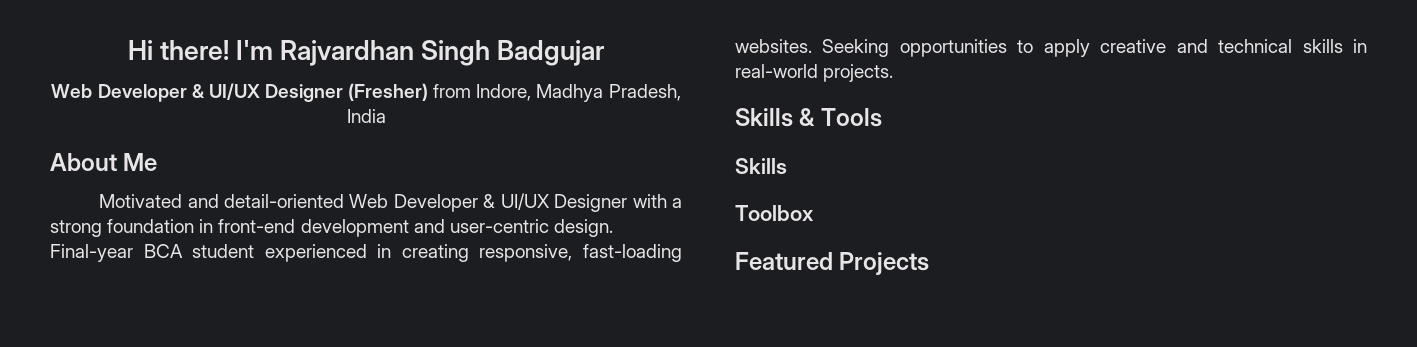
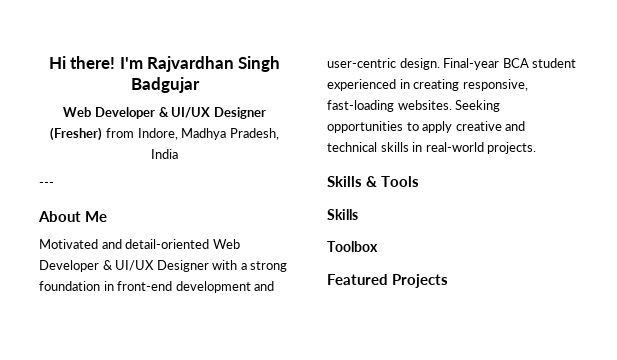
+ ---

